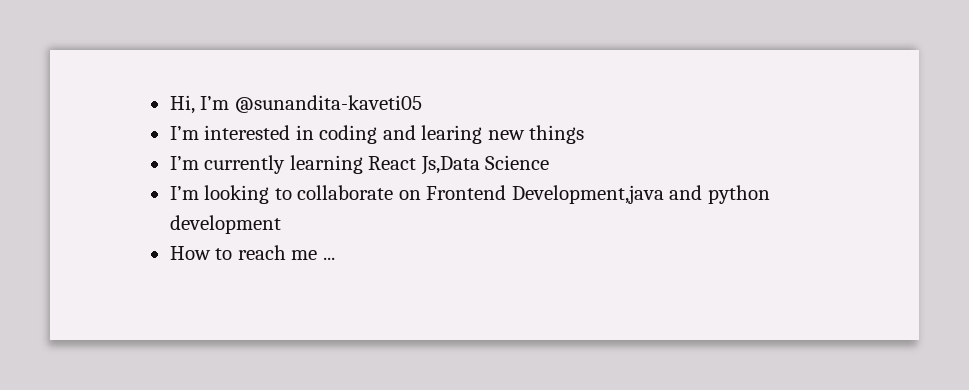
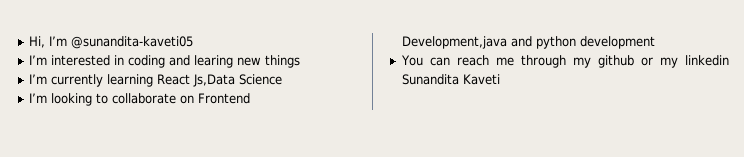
- How to reach me ...
+ You can reach me through my github or my linkedin Sunandita Kaveti

